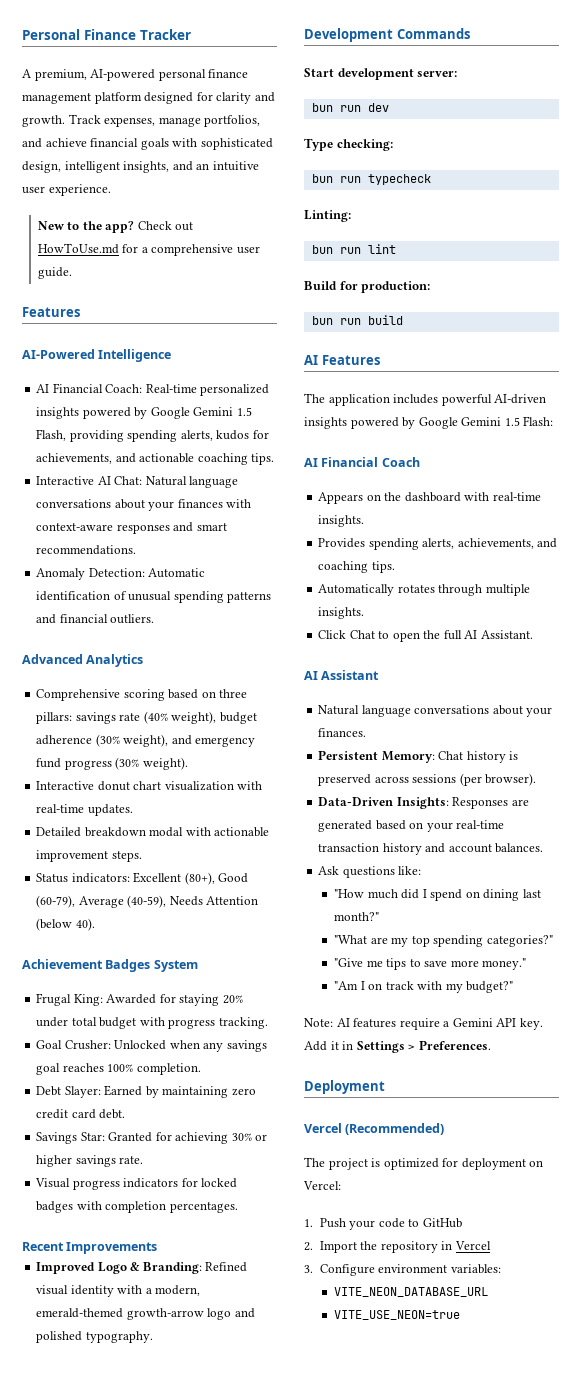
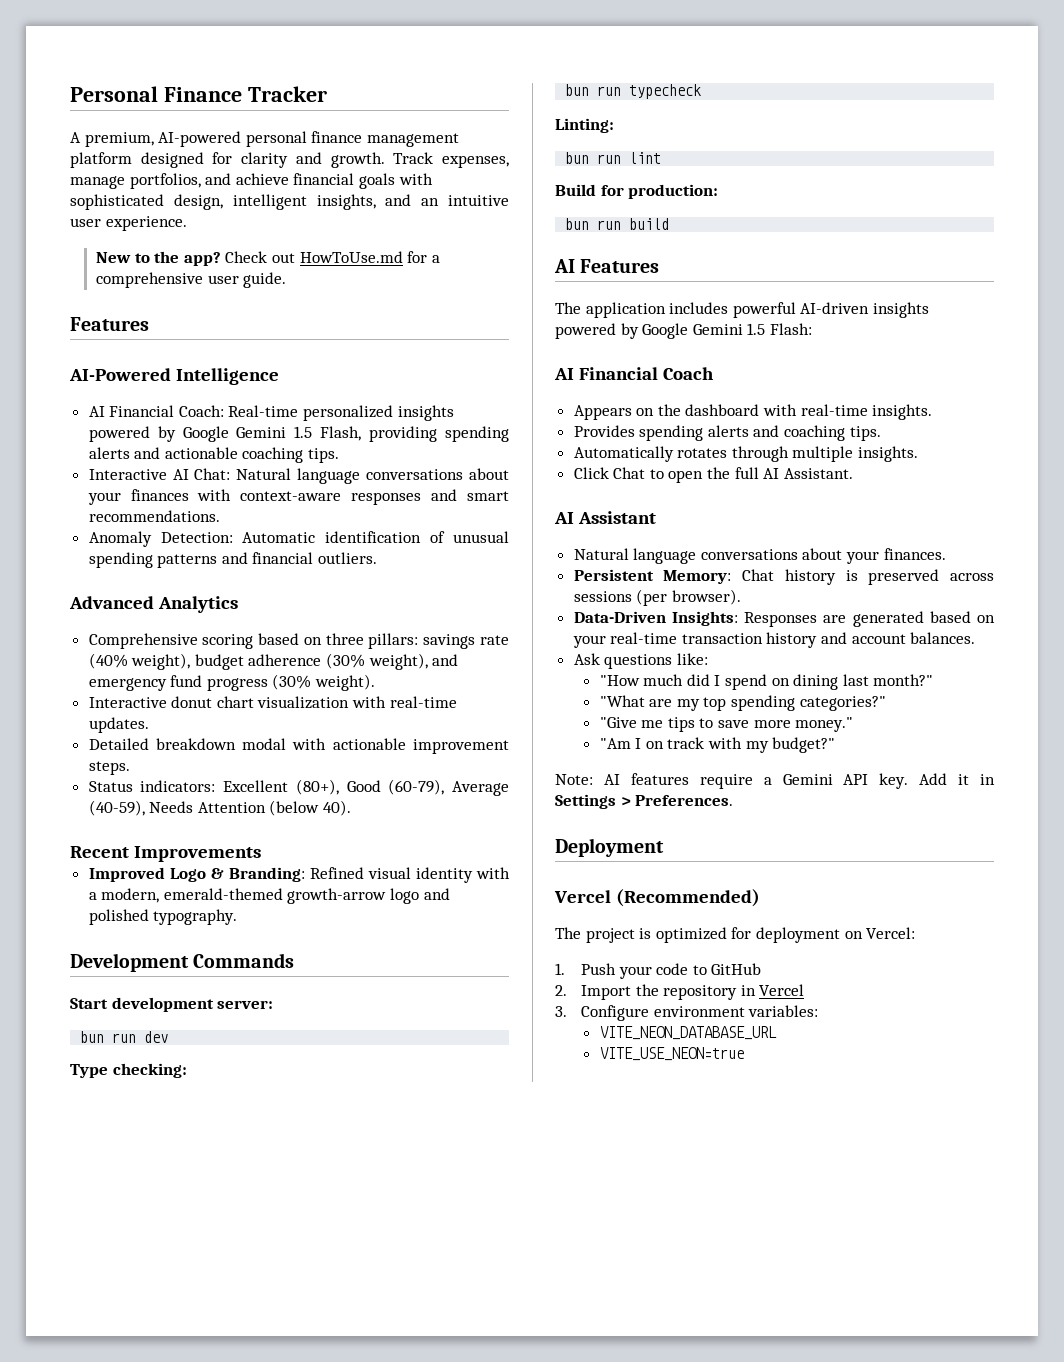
- AI Financial Coach: Real-time personalized insights powered by Google Gemini 1.5 Flash, providing spending alerts, kudos for achievements, and actionable coaching tips.
+ AI Financial Coach: Real-time personalized insights powered by Google Gemini 1.5 Flash, providing spending alerts and actionable coaching tips.
- Achievement Badges System
- Frugal King: Awarded for staying 20% under total budget with progress tracking.
- Goal Crusher: Unlocked when any savings goal reaches 100% completion.
- Debt Slayer: Earned by maintaining zero credit card debt.
- Savings Star: Granted for achieving 30% or higher savings rate.
- Visual progress indicators for locked badges with completion percentages.
- Provides spending alerts, achievements, and coaching tips.
+ Provides spending alerts and coaching tips.

